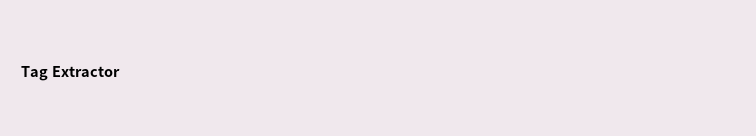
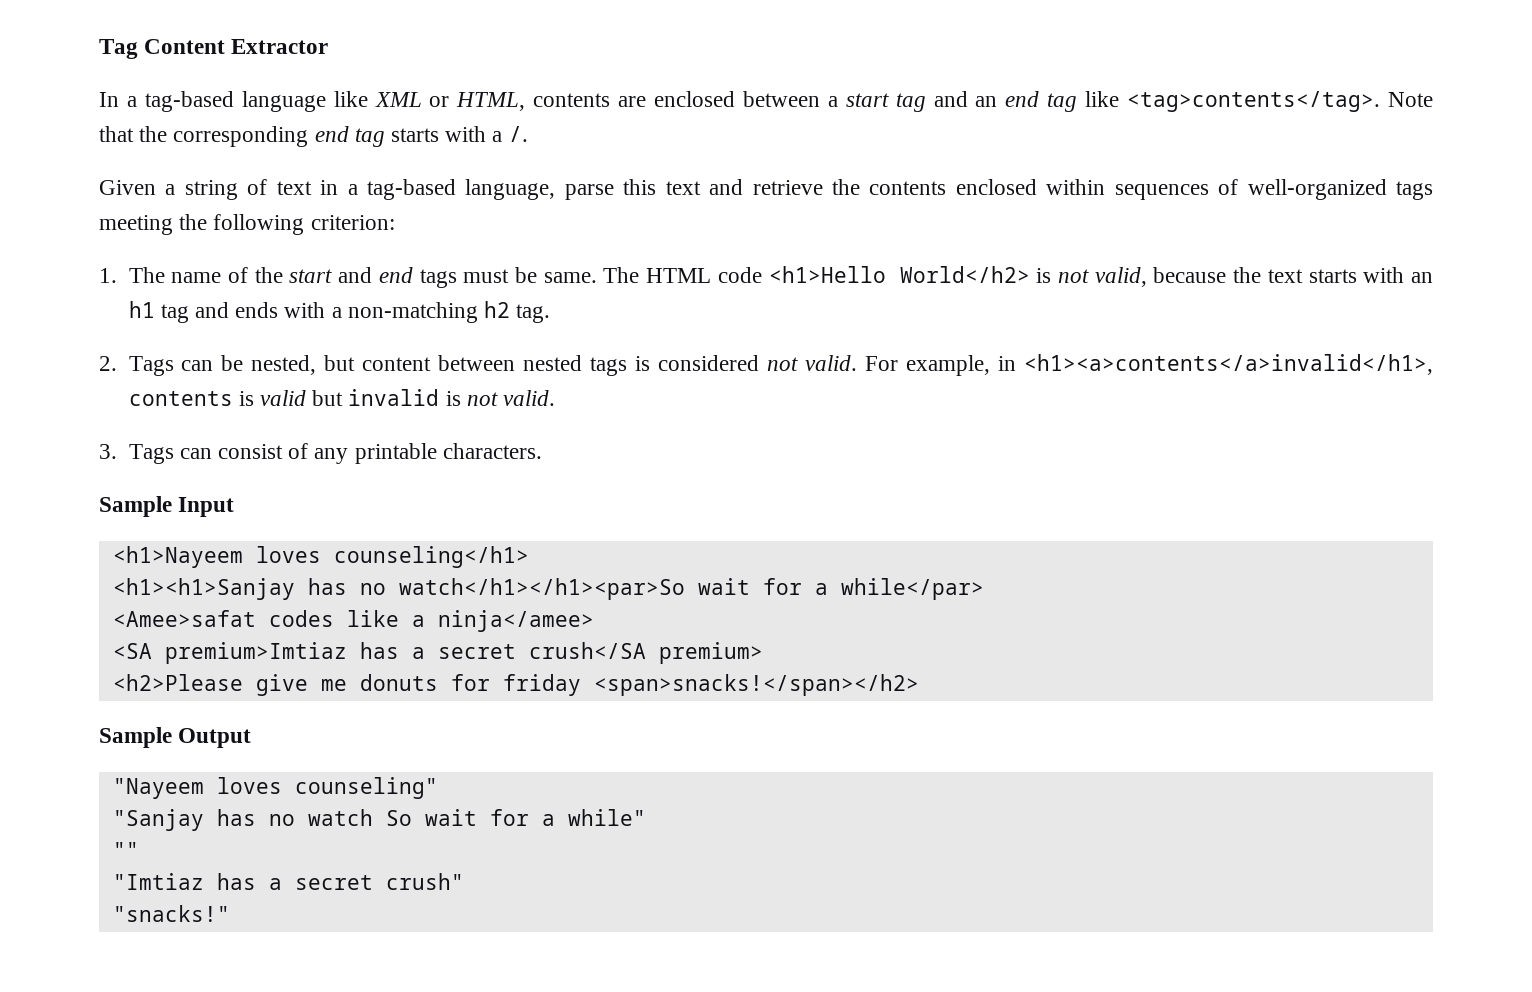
- Tag Extractor
+ Tag Content Extractor
+ In a tag-based language like XML or HTML, contents are enclosed between a start tag and an end tag like <tag>contents</tag>. Note that the corresponding end tag starts with a /.
+ Given a string of text in a tag-based language, parse this text and retrieve the contents enclosed within sequences of well-organized tags meeting the following criterion:
+ 1. The name of the start and end tags must be same. The HTML code <h1>Hello World</h2> is not valid, because the text starts with an h1 tag and ends with a non-matching h2 tag.
+ 2. Tags can be nested, but content between nested tags is considered not valid. For example, in <h1><a>contents</a>invalid</h1>, contents is valid but invalid is not valid.
+ 3. Tags can consist of any printable characters.
+ Sample Input
+ <h1>Nayeem loves counseling</h1>
+ <h1><h1>Sanjay has no watch</h1></h1><par>So wait for a while</par>
+ <Amee>safat codes like a ninja</amee>
+ <SA premium>Imtiaz has a secret crush</SA premium>
+ <h2>Please give me donuts for friday <span>snacks!</span></h2>
+ Sample Output
+ "Nayeem loves counseling"
+ "Sanjay has no watch So wait for a while"
+ ""
+ "Imtiaz has a secret crush"
+ "snacks!"

